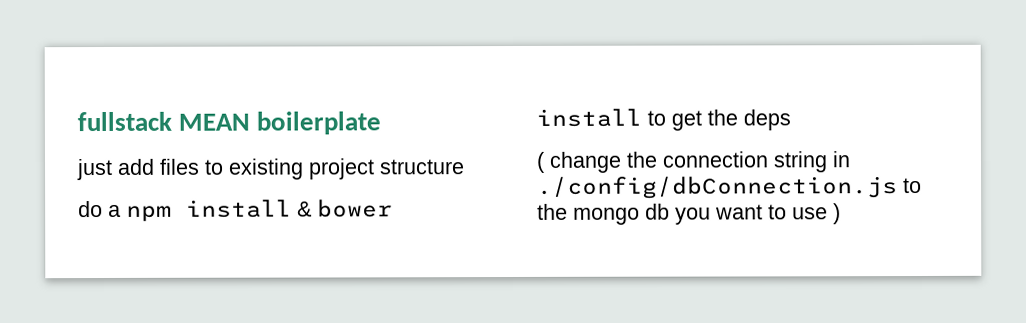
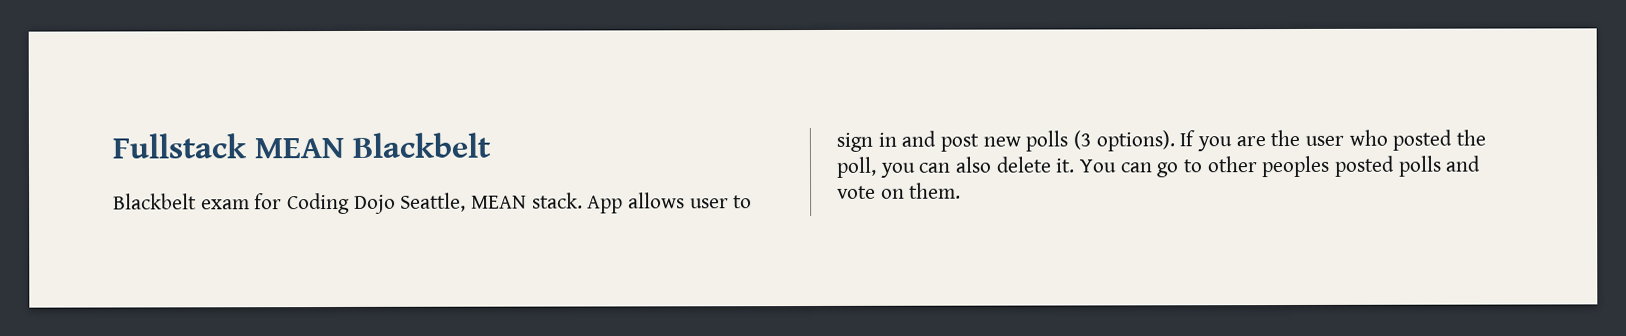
- fullstack MEAN boilerplate
- just add files to existing project structure
- do a npm install & bower install to get the deps
- ( change the connection string in ./config/dbConnection.js to the mongo db you want to use )
+ Fullstack MEAN Blackbelt
+ Blackbelt exam for Coding Dojo Seattle, MEAN stack. App allows user to sign in and post new polls (3 options). If you are the user who posted the poll, you can also delete it. You can go to other peoples posted polls and vote on them.

